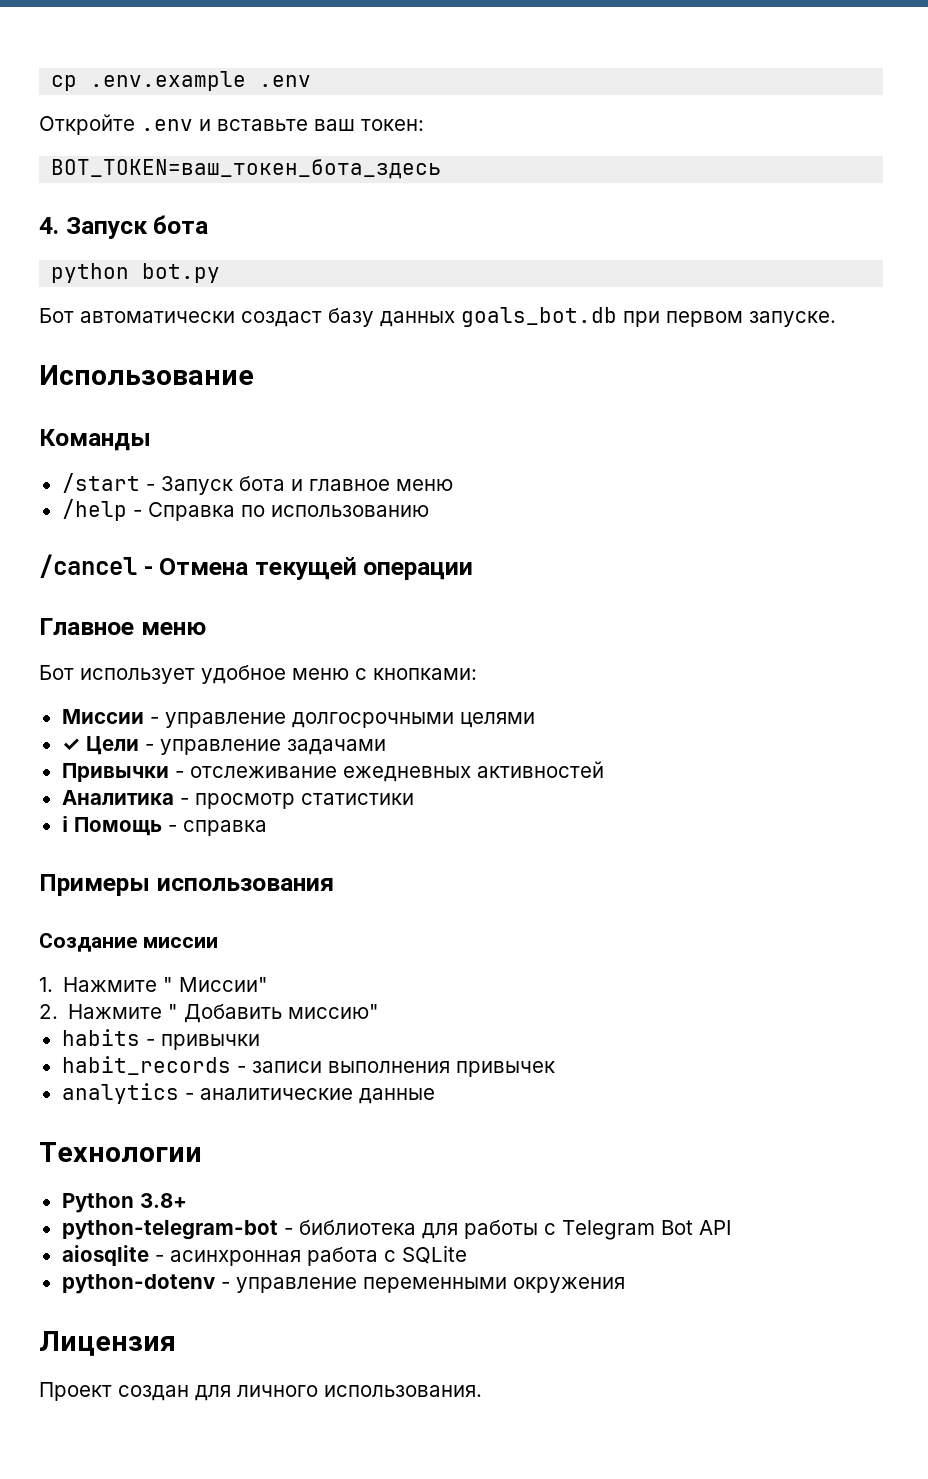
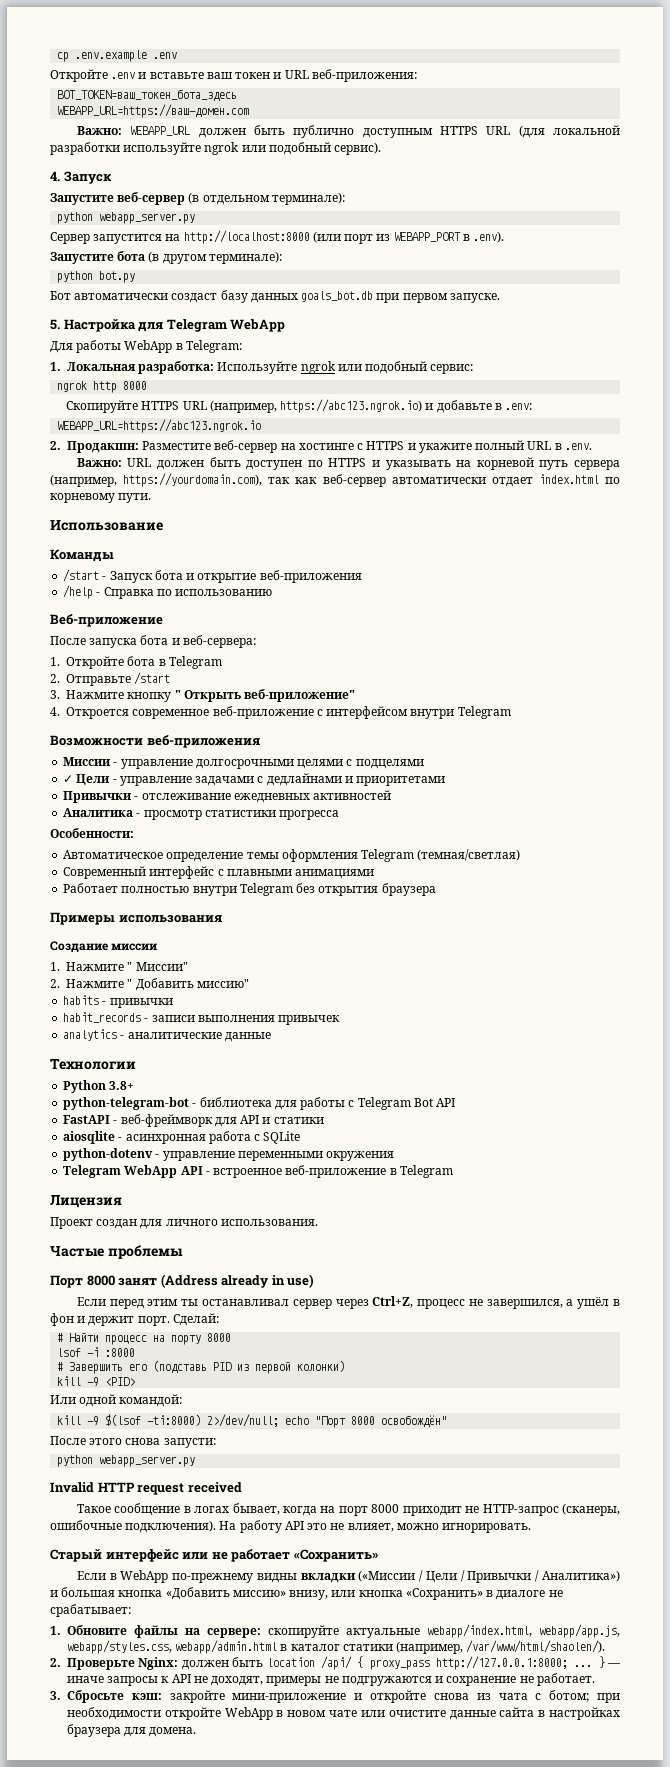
- Откройте .env и вставьте ваш токен:
+ Откройте .env и вставьте ваш токен и URL веб-приложения:
  BOT_TOKEN=ваш_токен_бота_здесь
- 4. Запуск бота
+ WEBAPP_URL=https://ваш-домен.com
+ Важно: WEBAPP_URL должен быть публично доступным HTTPS URL (для локальной разработки используйте ngrok или подобный сервис).
+ 4. Запуск
+ Запустите веб-сервер (в отдельном терминале):
+ python webapp_server.py
+ Сервер запустится на http://localhost:8000 (или порт из WEBAPP_PORT в .env).
+ Запустите бота (в другом терминале):
+ 5. Настройка для Telegram WebApp
+ Для работы WebApp в Telegram:
+ 1. Локальная разработка: Используйте ngrok или подобный сервис:
+ ngrok http 8000
+ Скопируйте HTTPS URL (например, https://abc123.ngrok.io) и добавьте в .env:
+ WEBAPP_URL=https://abc123.ngrok.io
+ 2. Продакшн: Разместите веб-сервер на хостинге с HTTPS и укажите полный URL в .env.
+ Важно: URL должен быть доступен по HTTPS и указывать на корневой путь сервера (например, https://yourdomain.com), так как веб-сервер автоматически отдает index.html по корневому пути.
- /start - Запуск бота и главное меню
+ /start - Запуск бота и открытие веб-приложения
- /cancel - Отмена текущей операции
- Главное меню
- Бот использует удобное меню с кнопками:
+ Веб-приложение
+ После запуска бота и веб-сервера:
+ 1. Откройте бота в Telegram
+ 2. Отправьте /start
+ 3. Нажмите кнопку " Открыть веб‑приложение"
+ 4. Откроется современное веб-приложение с интерфейсом внутри Telegram
+ Возможности веб-приложения
- Миссии - управление долгосрочными целями
+ Миссии - управление долгосрочными целями с подцелями
- ✓ Цели - управление задачами
+ ✓ Цели - управление задачами с дедлайнами и приоритетами
- Аналитика - просмотр статистики
- ℹ Помощь - справка
+ Аналитика - просмотр статистики прогресса
+ Особенности:
+ Автоматическое определение темы оформления Telegram (темная/светлая)
+ Современный интерфейс с плавными анимациями
+ Работает полностью внутри Telegram без открытия браузера
+ FastAPI - веб-фреймворк для API и статики
+ Telegram WebApp API - встроенное веб-приложение в Telegram
+ Частые проблемы
+ Порт 8000 занят (Address already in use)
+ Если перед этим ты останавливал сервер через Ctrl+Z, процесс не завершился, а ушёл в фон и держит порт. Сделай:
+ # Найти процесс на порту 8000
+ lsof -i :8000
+ # Завершить его (подставь PID из первой колонки)
+ kill -9 <PID>
+ Или одной командой:
+ kill -9 $(lsof -ti:8000) 2>/dev/null; echo "Порт 8000 освобождён"
+ После этого снова запусти:
+ python webapp_server.py
+ Invalid HTTP request received
+ Такое сообщение в логах бывает, когда на порт 8000 приходит не HTTP-запрос (сканеры, ошибочные подключения). На работу API это не влияет, можно игнорировать.
+ Старый интерфейс или не работает «Сохранить»
+ Если в WebApp по-прежнему видны вкладки («Миссии / Цели / Привычки / Аналитика») и большая кнопка «Добавить миссию» внизу, или кнопка «Сохранить» в диалоге не срабатывает:
+ 1. Обновите файлы на сервере: скопируйте актуальные webapp/index.html, webapp/app.js, webapp/styles.css, webapp/admin.html в каталог статики (например, /var/www/html/shaolen/).
+ 2. Проверьте Nginx: должен быть location /api/ { proxy_pass http://127.0.0.1:8000; ... } — иначе запросы к API не доходят, примеры не подгружаются и сохранение не работает.
+ 3. Сбросьте кэш: закройте мини-приложение и откройте снова из чата с ботом; при необходимости откройте WebApp в новом чате или очистите данные сайта в настройках браузера для домена.

